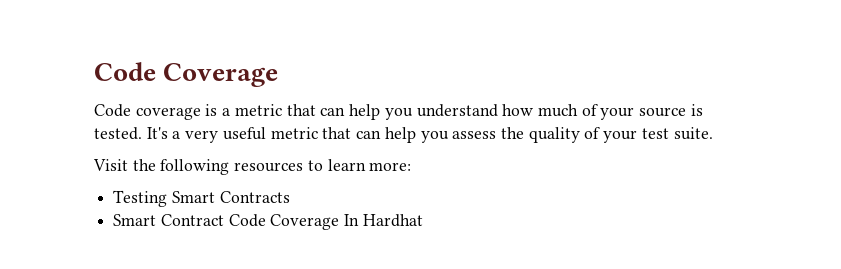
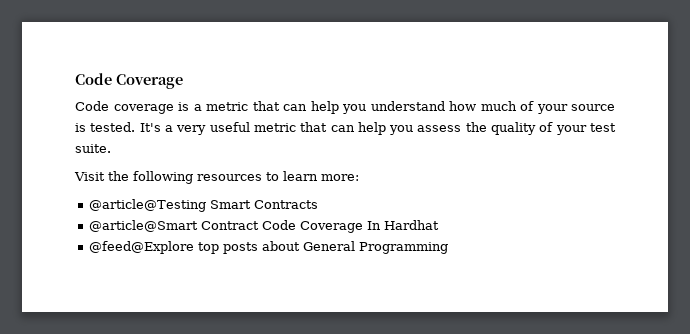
- Testing Smart Contracts
+ @article@Testing Smart Contracts
- Smart Contract Code Coverage In Hardhat
+ @article@Smart Contract Code Coverage In Hardhat
+ @feed@Explore top posts about General Programming

